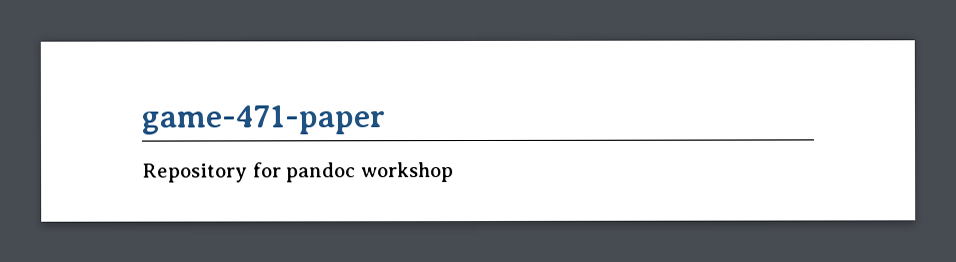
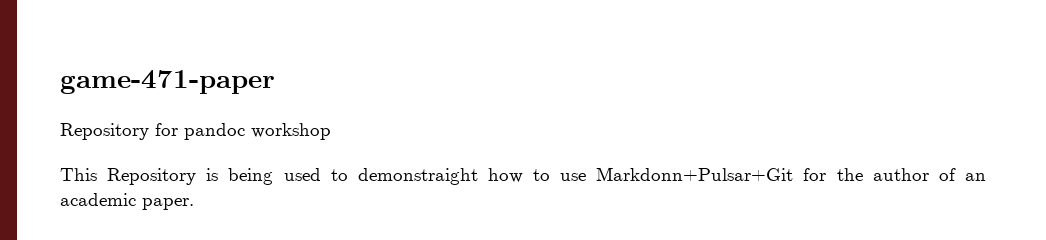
+ This Repository is being used to demonstraight how to use Markdonn+Pulsar+Git for the author of an academic paper.

